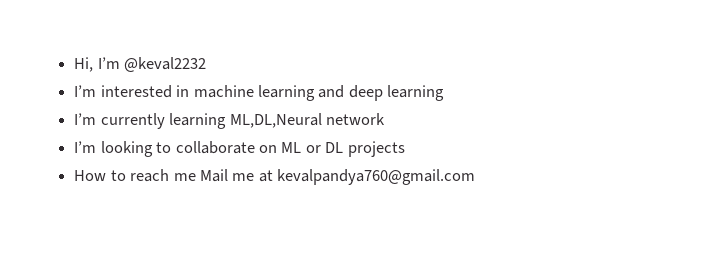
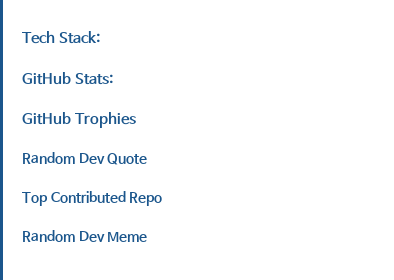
- Hi, I’m @keval2232
- I’m interested in machine learning and deep learning
- I’m currently learning ML,DL,Neural network
- I’m looking to collaborate on ML or DL projects
- How to reach me Mail me at kevalpandya760@gmail.com
+ Tech Stack:
+ GitHub Stats:
+ GitHub Trophies
+ Random Dev Quote
+ Top Contributed Repo
+ Random Dev Meme

